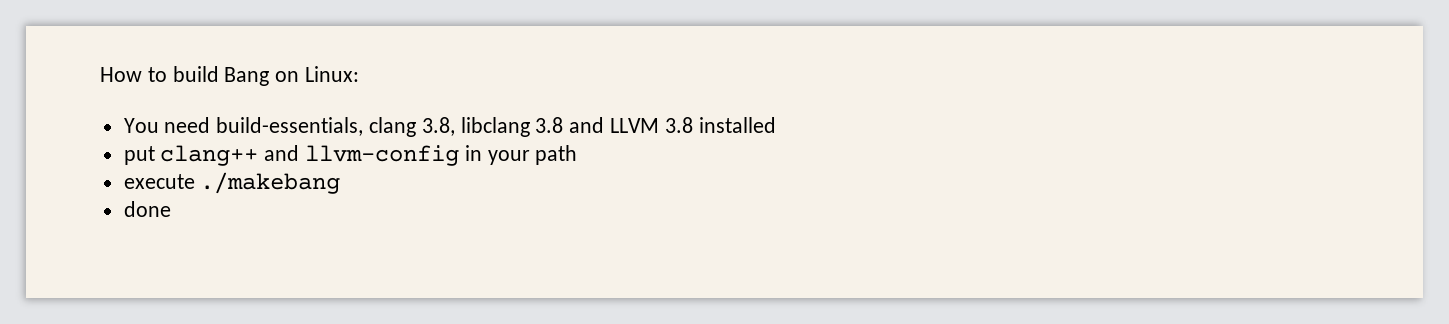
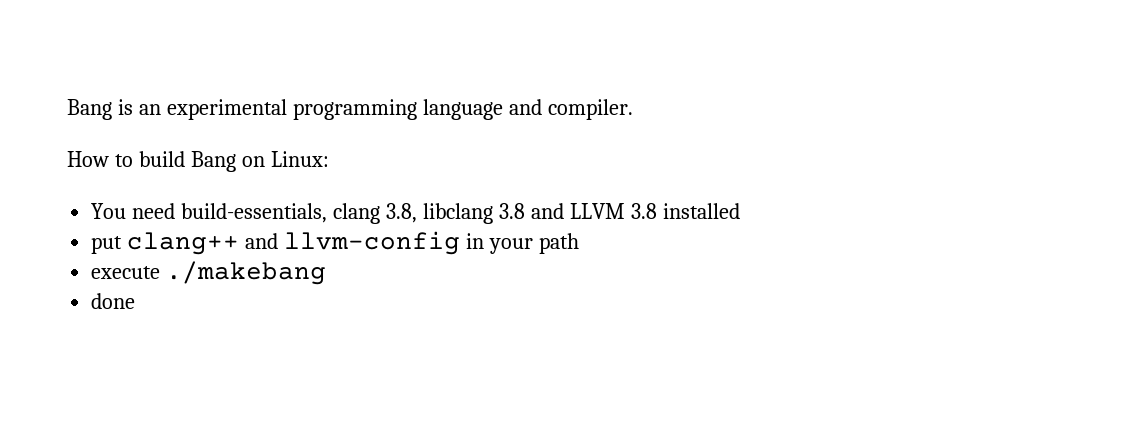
+ Bang is an experimental programming language and compiler.

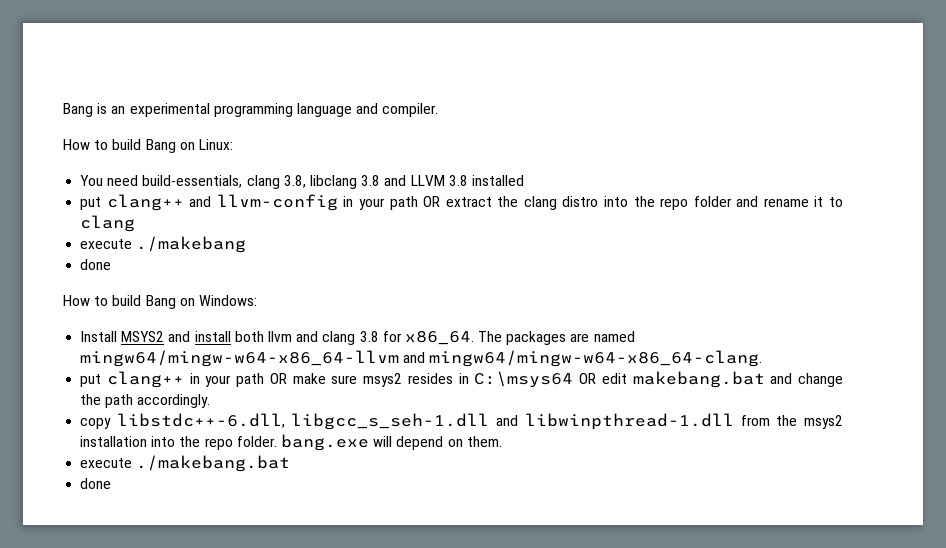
- put clang++ and llvm-config in your path
+ put clang++ and llvm-config in your path OR extract the clang distro into the repo folder and rename it to clang
  execute ./makebang
+ done
+ How to build Bang on Windows:
+ Install MSYS2 and install both llvm and clang 3.8 for x86_64. The packages are named mingw64/mingw-w64-x86_64-llvm and mingw64/mingw-w64-x86_64-clang.
+ put clang++ in your path OR make sure msys2 resides in C:\msys64 OR edit makebang.bat and change the path accordingly.
+ copy libstdc++-6.dll, libgcc_s_seh-1.dll and libwinpthread-1.dll from the msys2 installation into the repo folder. bang.exe will depend on them.
+ execute ./makebang.bat

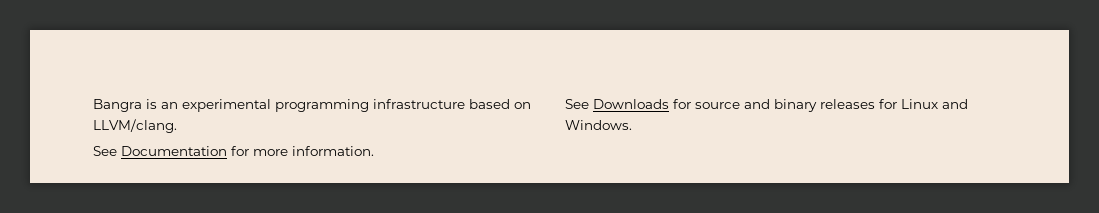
- Bang is an experimental programming language and compiler.
- How to build Bang on Linux:
- You need build-essentials, clang 3.8, libclang 3.8 and LLVM 3.8 installed
- put clang++ and llvm-config in your path OR extract the clang distro into the repo folder and rename it to clang
- execute ./makebang
- done
- How to build Bang on Windows:
- Install MSYS2 and install both llvm and clang 3.8 for x86_64. The packages are named mingw64/mingw-w64-x86_64-llvm and mingw64/mingw-w64-x86_64-clang.
- put clang++ in your path OR make sure msys2 resides in C:\msys64 OR edit makebang.bat and change the path accordingly.
- copy libstdc++-6.dll, libgcc_s_seh-1.dll and libwinpthread-1.dll from the msys2 installation into the repo folder. bang.exe will depend on them.
- execute ./makebang.bat
- done
+ Bangra is an experimental programming infrastructure based on LLVM/clang.
+ See Documentation for more information.
+ See Downloads for source and binary releases for Linux and Windows.

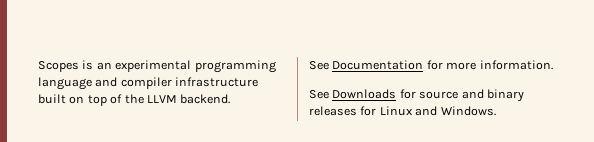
- Bangra is an experimental programming infrastructure based on LLVM/clang.
+ Scopes is an experimental programming language and compiler infrastructure built on top of the LLVM backend.

